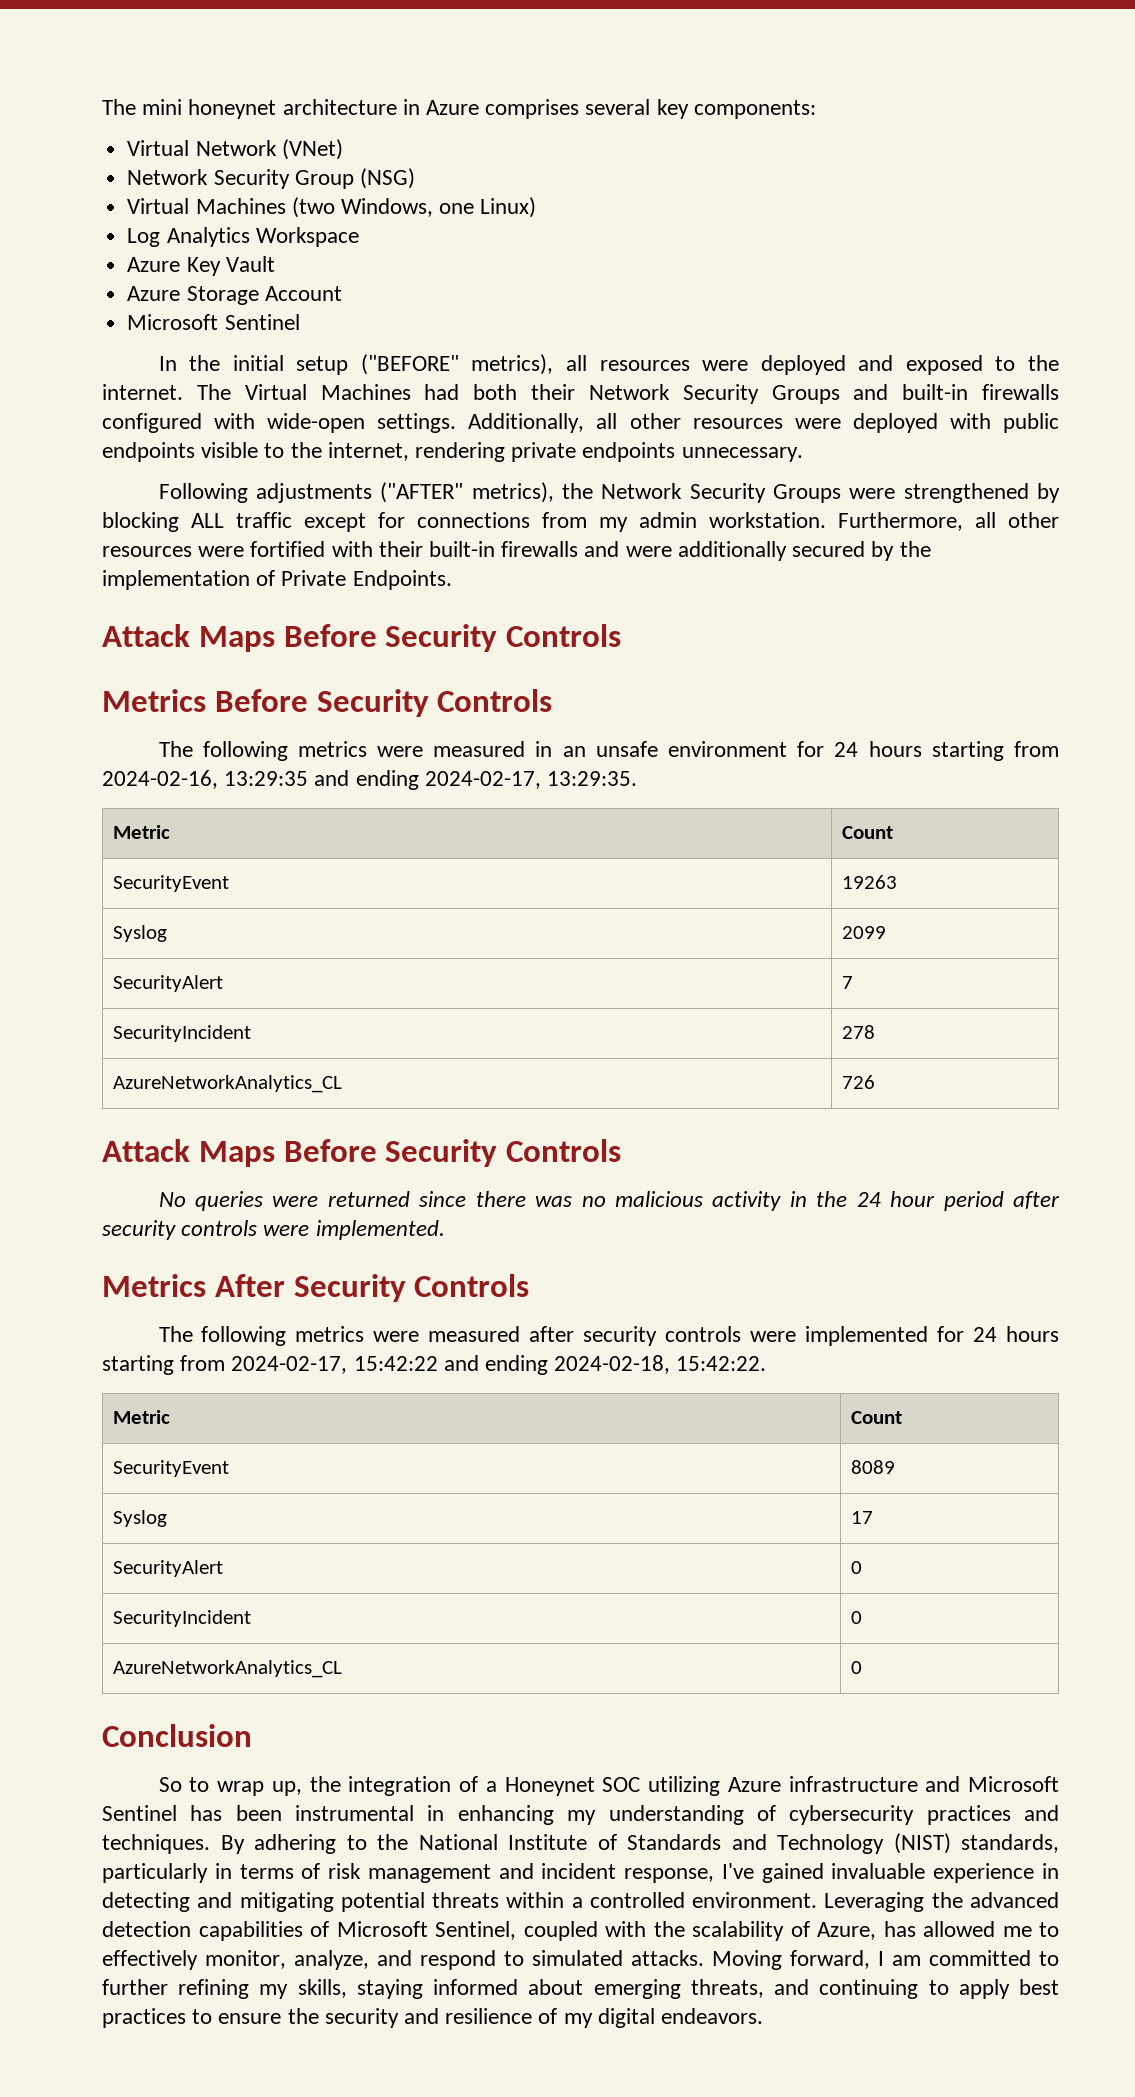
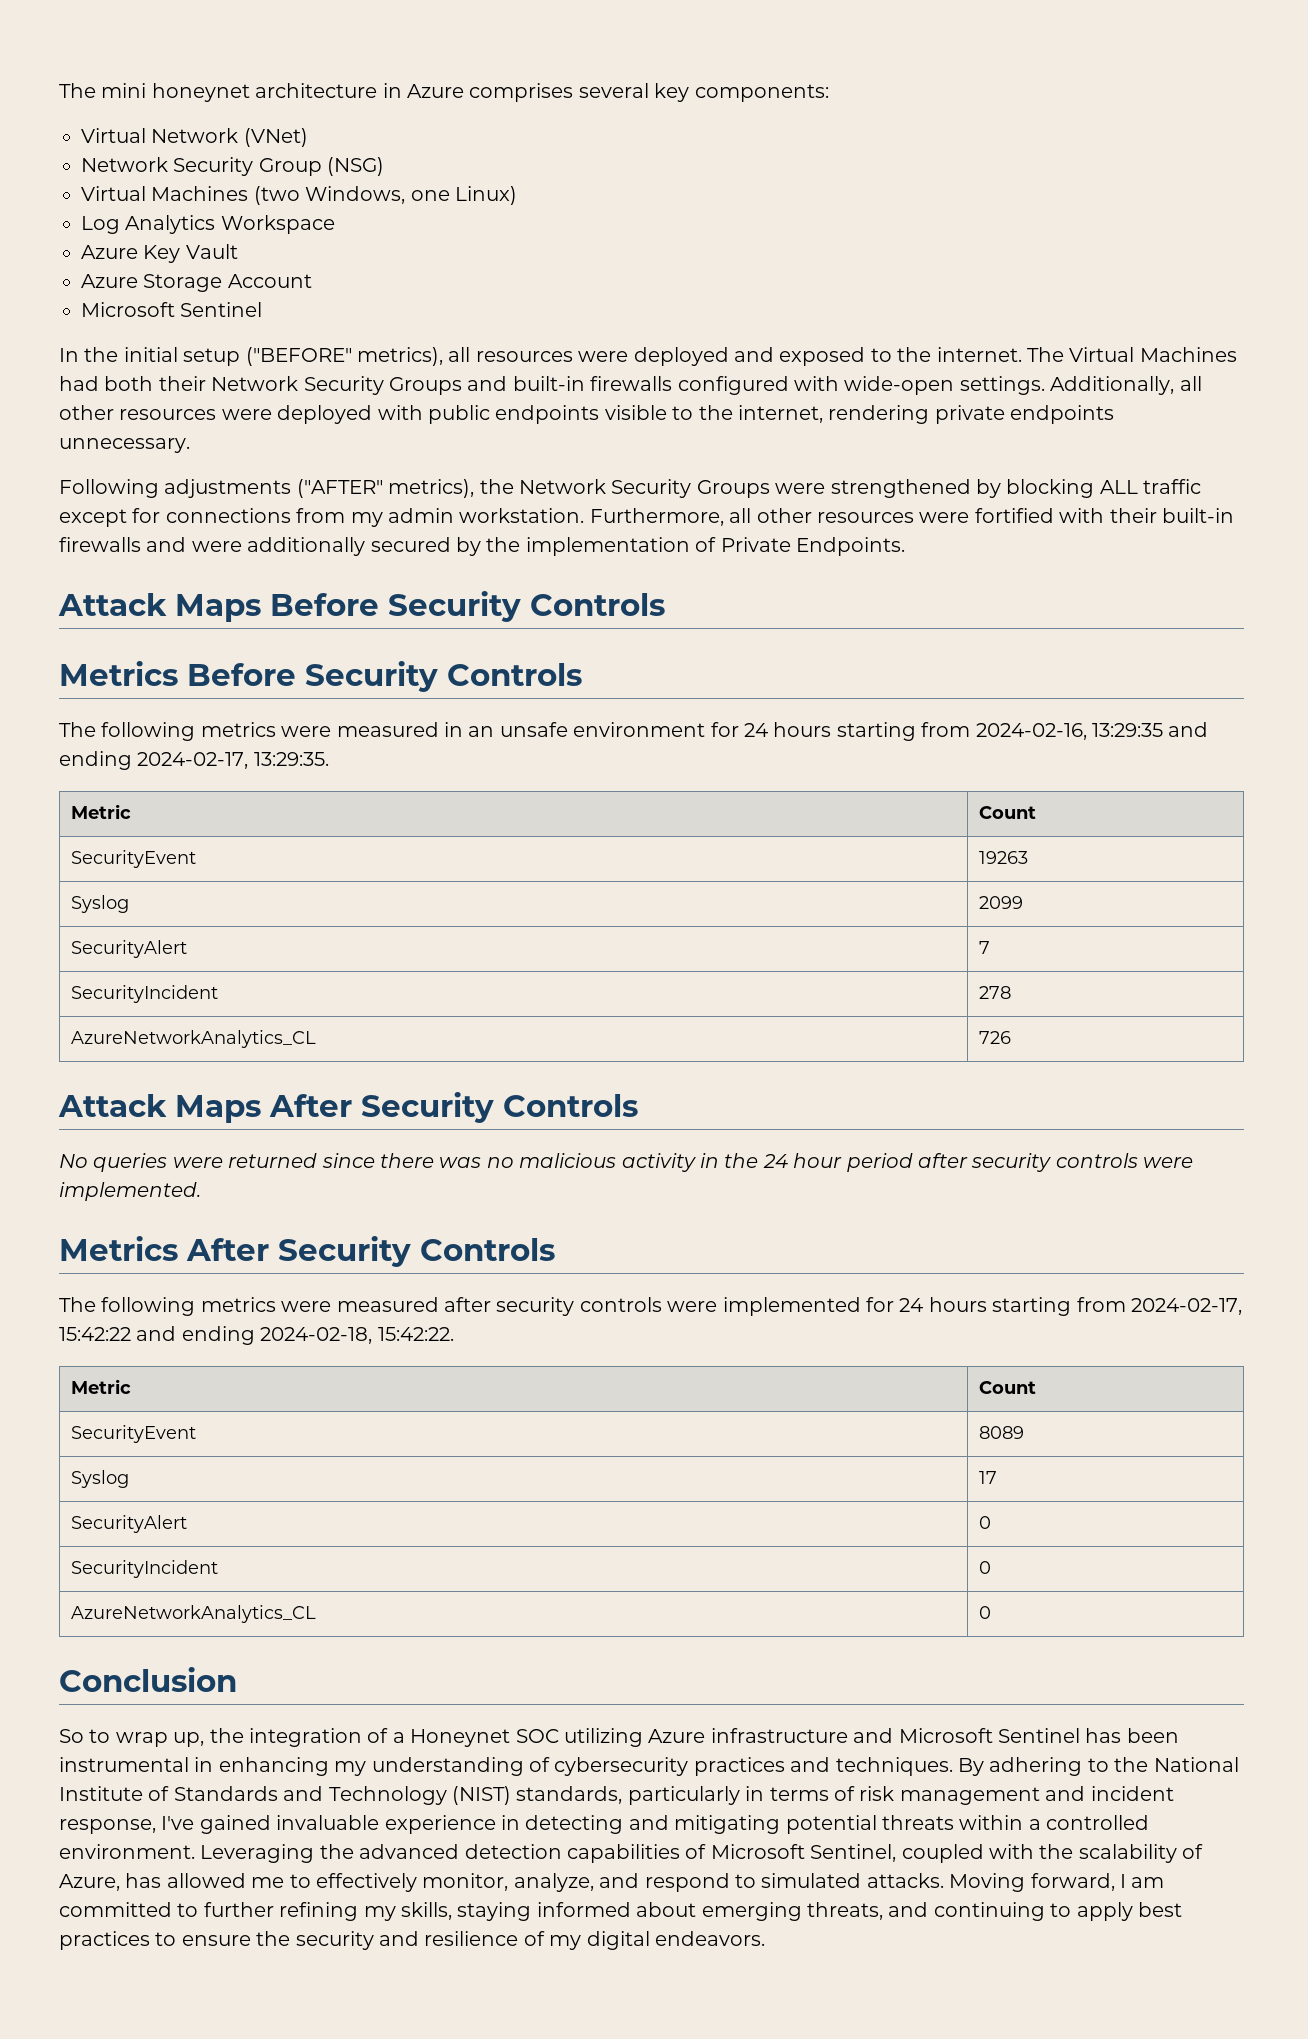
  AzureNetworkAnalytics_CL | 726
- Attack Maps Before Security Controls
+ Attack Maps After Security Controls

